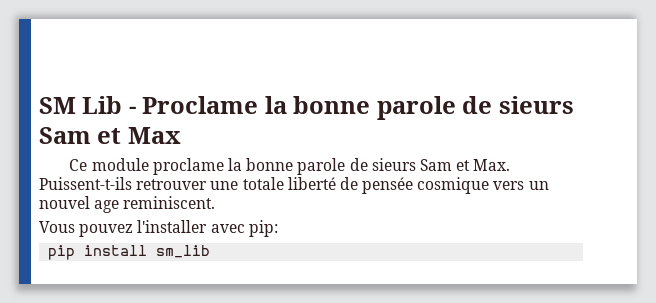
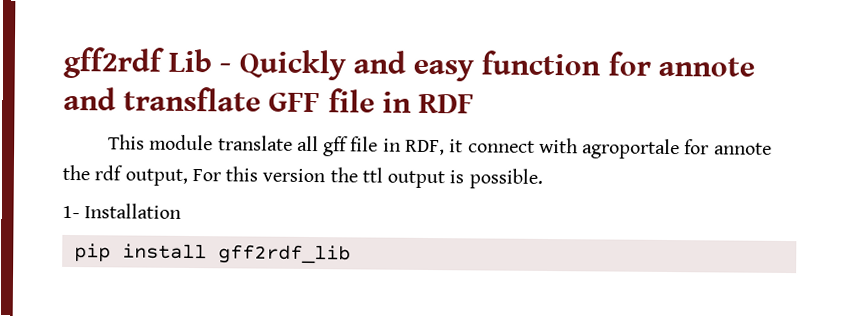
- SM Lib - Proclame la bonne parole de sieurs Sam et Max
- Ce module proclame la bonne parole de sieurs Sam et Max. Puissent-t-ils retrouver une totale liberté de pensée cosmique vers un nouvel age reminiscent.
- Vous pouvez l'installer avec pip:
+ gff2rdf Lib - Quickly and easy function for annote and transflate GFF file in RDF
+ This module translate all gff file in RDF, it connect with agroportale for annote the rdf output, For this version the ttl output is possible.
+ 1- Installation
- pip install sm_lib
+ pip install gff2rdf_lib

